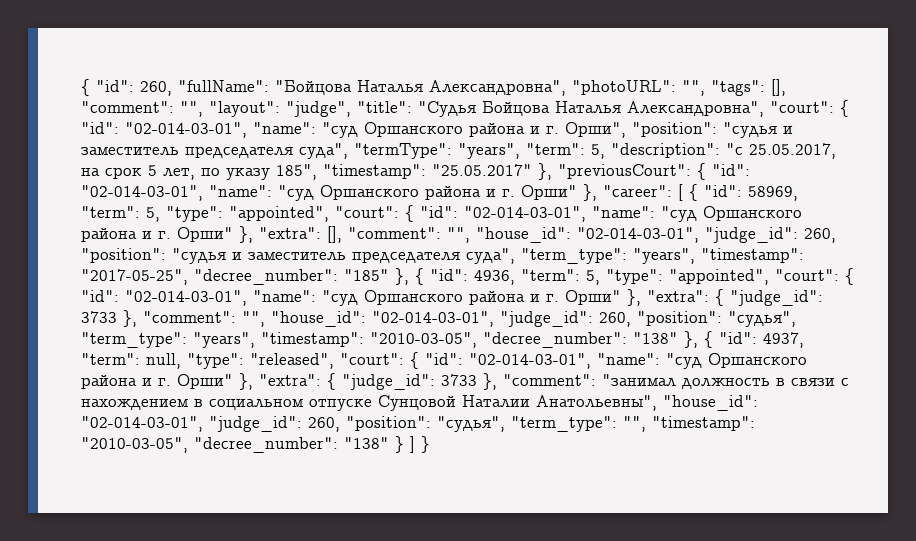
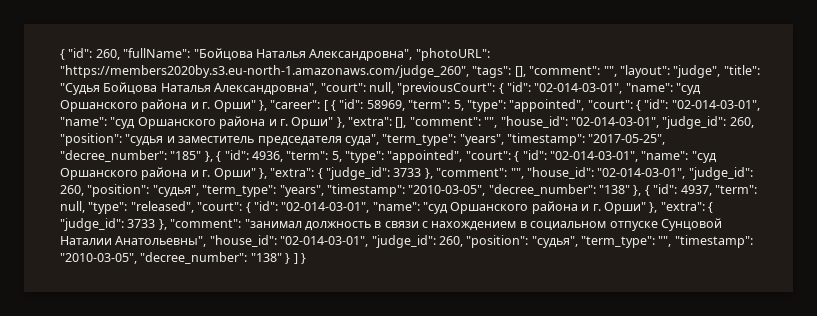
- "", "tags":
+ "https://members2020by.s3.eu-north-1.amazonaws.com/judge_260", "tags":
- { "id": "02-014-03-01", "name": "суд Оршанского района и г. Орши", "position": "судья и заместитель председателя суда", "termType": "years", "term": 5, "description": "c 25.05.2017, на срок 5 лет, по указу 185", "timestamp": "25.05.2017" }, "previousCourt":
+ null, "previousCourt":

